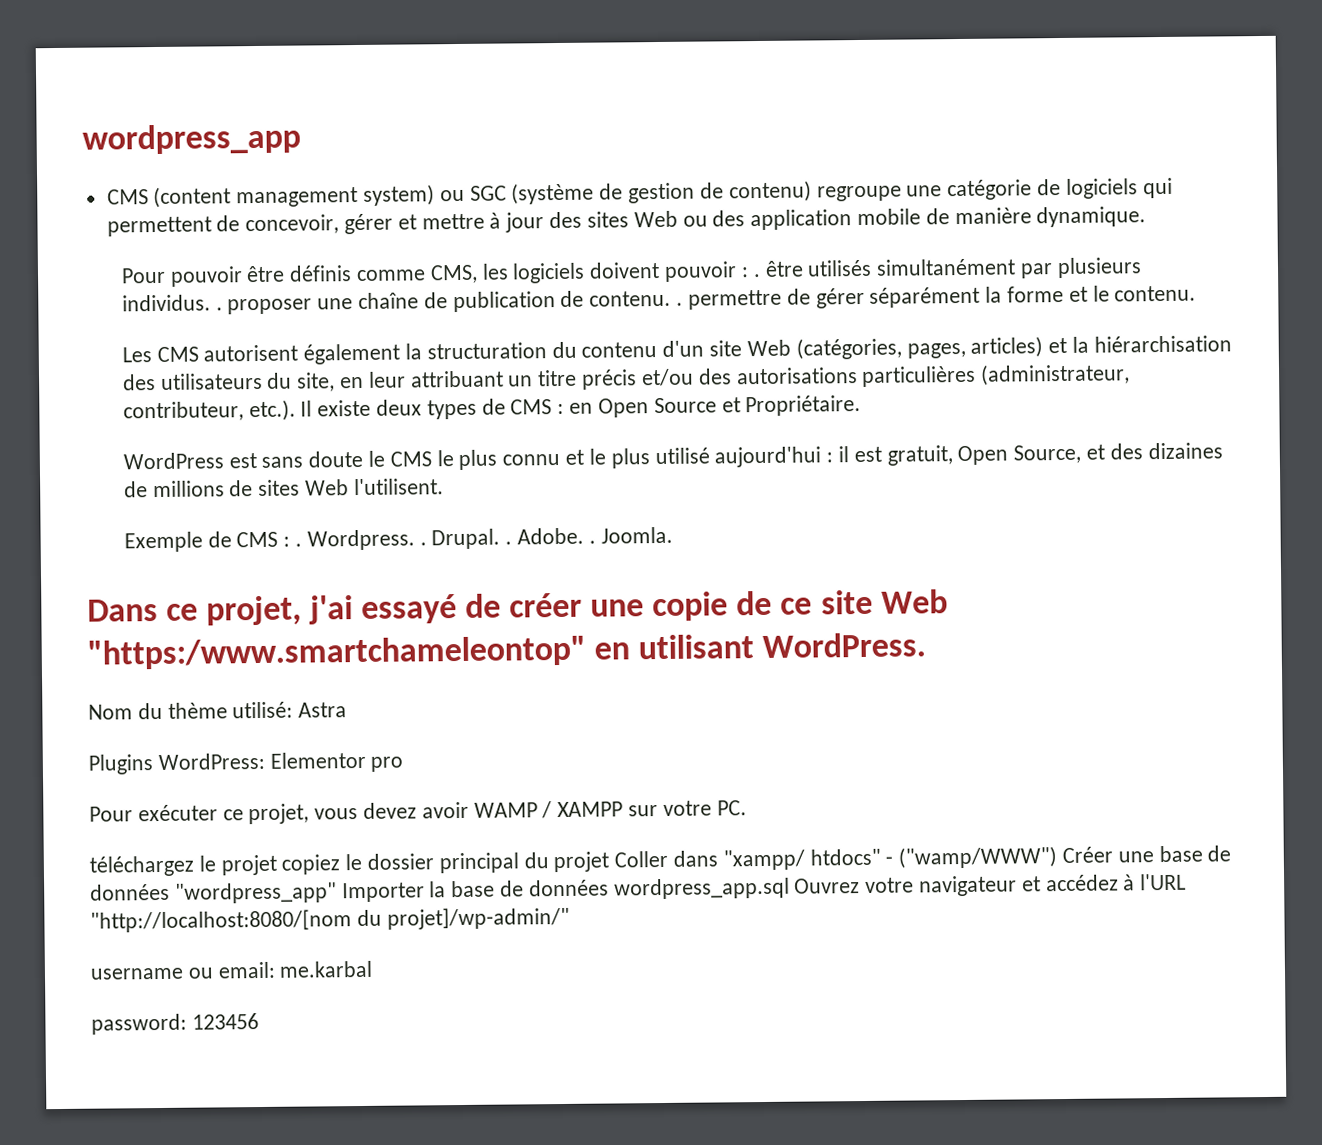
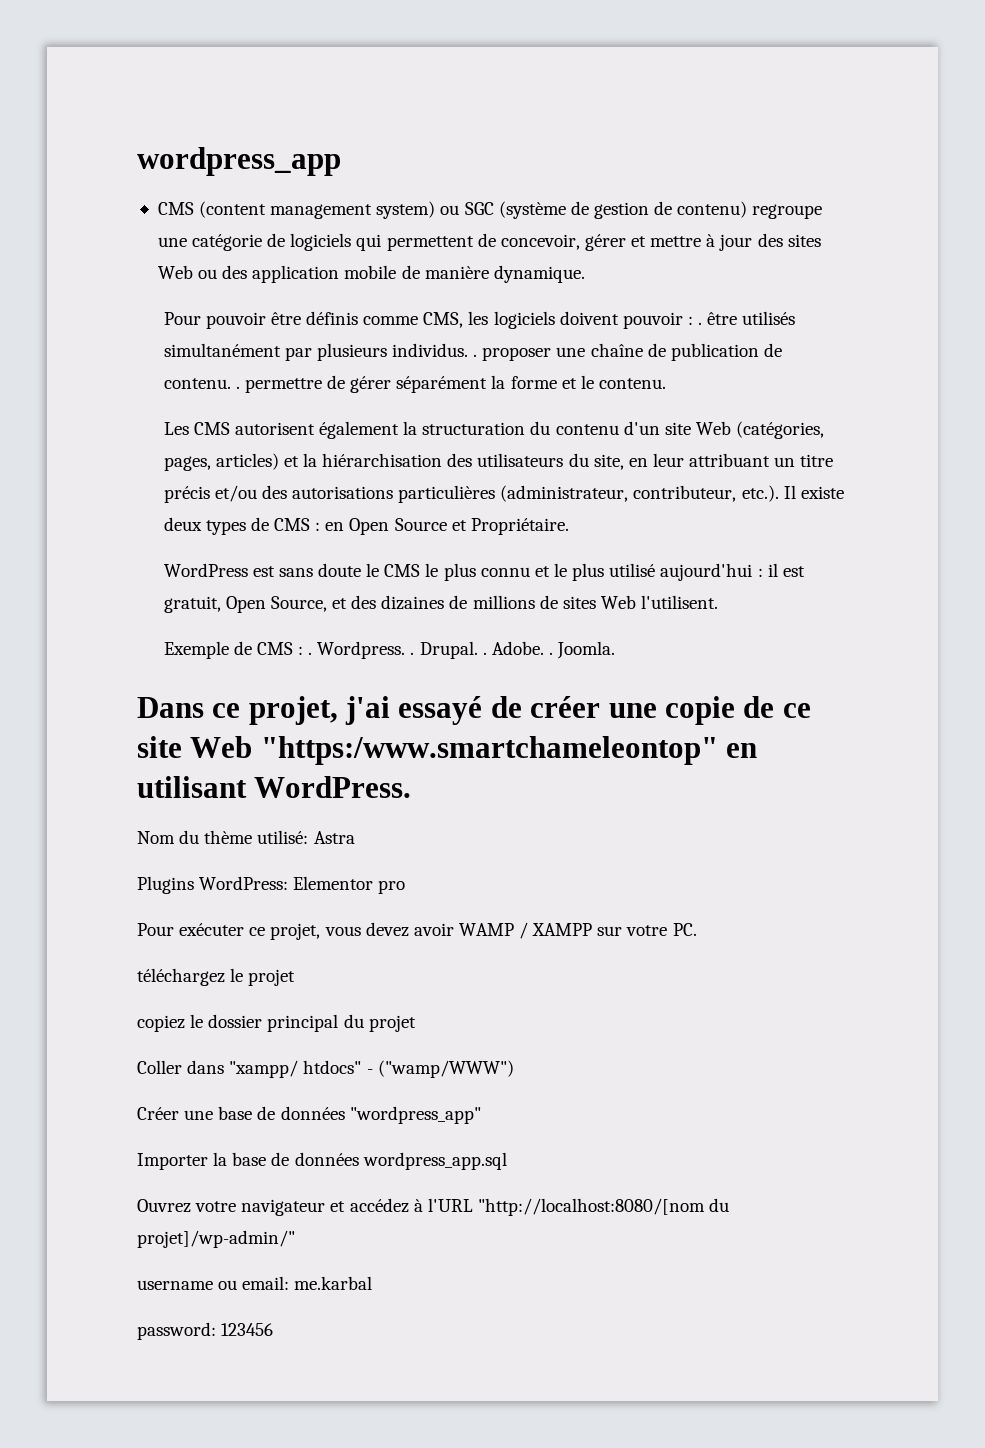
- téléchargez le projet copiez le dossier principal du projet Coller dans "xampp/ htdocs" - ("wamp/WWW") Créer une base de données "wordpress_app" Importer la base de données wordpress_app.sql Ouvrez votre navigateur et accédez à l'URL "http://localhost:8080/[nom du projet]/wp-admin/"
+ téléchargez le projet
+ copiez le dossier principal du projet
+ Coller dans "xampp/ htdocs" - ("wamp/WWW")
+ Créer une base de données "wordpress_app"
+ Importer la base de données wordpress_app.sql
+ Ouvrez votre navigateur et accédez à l'URL "http://localhost:8080/[nom du projet]/wp-admin/"

